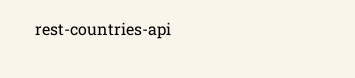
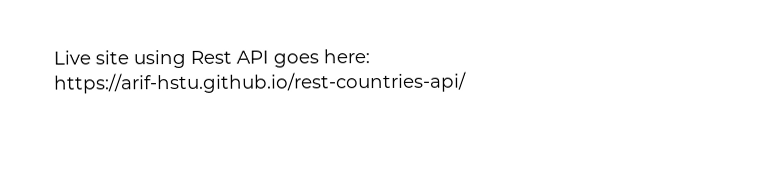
- rest-countries-api
+ Live site using Rest API goes here: https://arif-hstu.github.io/rest-countries-api/

